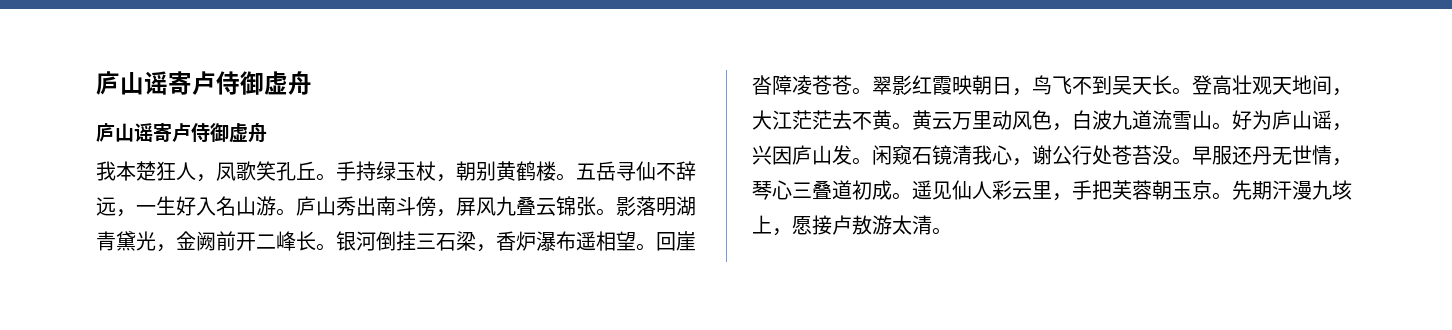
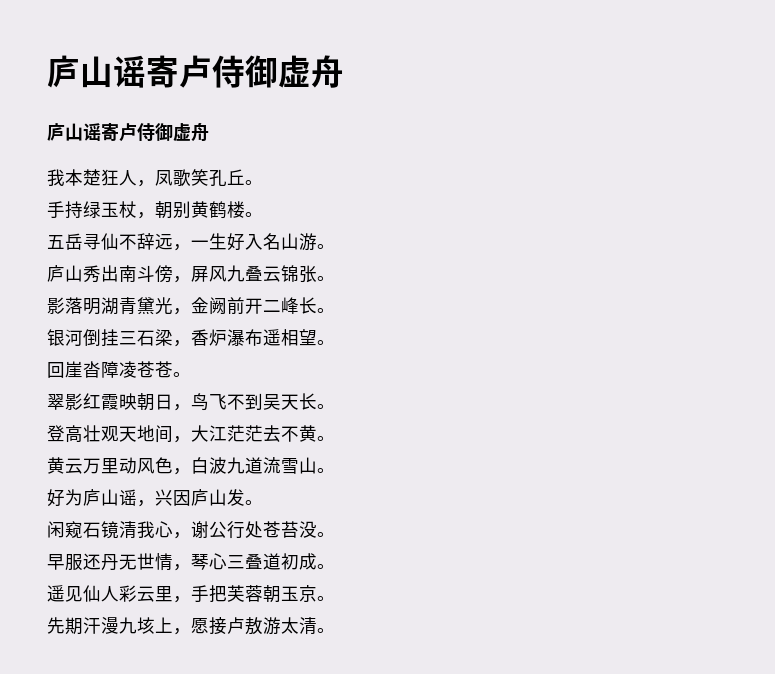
- 我本楚狂人，凤歌笑孔丘。手持绿玉杖，朝别黄鹤楼。五岳寻仙不辞远，一生好入名山游。庐山秀出南斗傍，屏风九叠云锦张。影落明湖青黛光，金阙前开二峰长。银河倒挂三石梁，香炉瀑布遥相望。回崖沓障凌苍苍。翠影红霞映朝日，鸟飞不到吴天长。登高壮观天地间，大江茫茫去不黄。黄云万里动风色，白波九道流雪山。好为庐山谣，兴因庐山发。闲窥石镜清我心，谢公行处苍苔没。早服还丹无世情，琴心三叠道初成。遥见仙人彩云里，手把芙蓉朝玉京。先期汗漫九垓上，愿接卢敖游太清。
+ 我本楚狂人，凤歌笑孔丘。
+ 手持绿玉杖，朝别黄鹤楼。
+ 五岳寻仙不辞远，一生好入名山游。
+ 庐山秀出南斗傍，屏风九叠云锦张。
+ 影落明湖青黛光，金阙前开二峰长。
+ 银河倒挂三石梁，香炉瀑布遥相望。
+ 回崖沓障凌苍苍。
+ 翠影红霞映朝日，鸟飞不到吴天长。
+ 登高壮观天地间，大江茫茫去不黄。
+ 黄云万里动风色，白波九道流雪山。
+ 好为庐山谣，兴因庐山发。
+ 闲窥石镜清我心，谢公行处苍苔没。
+ 早服还丹无世情，琴心三叠道初成。
+ 遥见仙人彩云里，手把芙蓉朝玉京。
+ 先期汗漫九垓上，愿接卢敖游太清。

